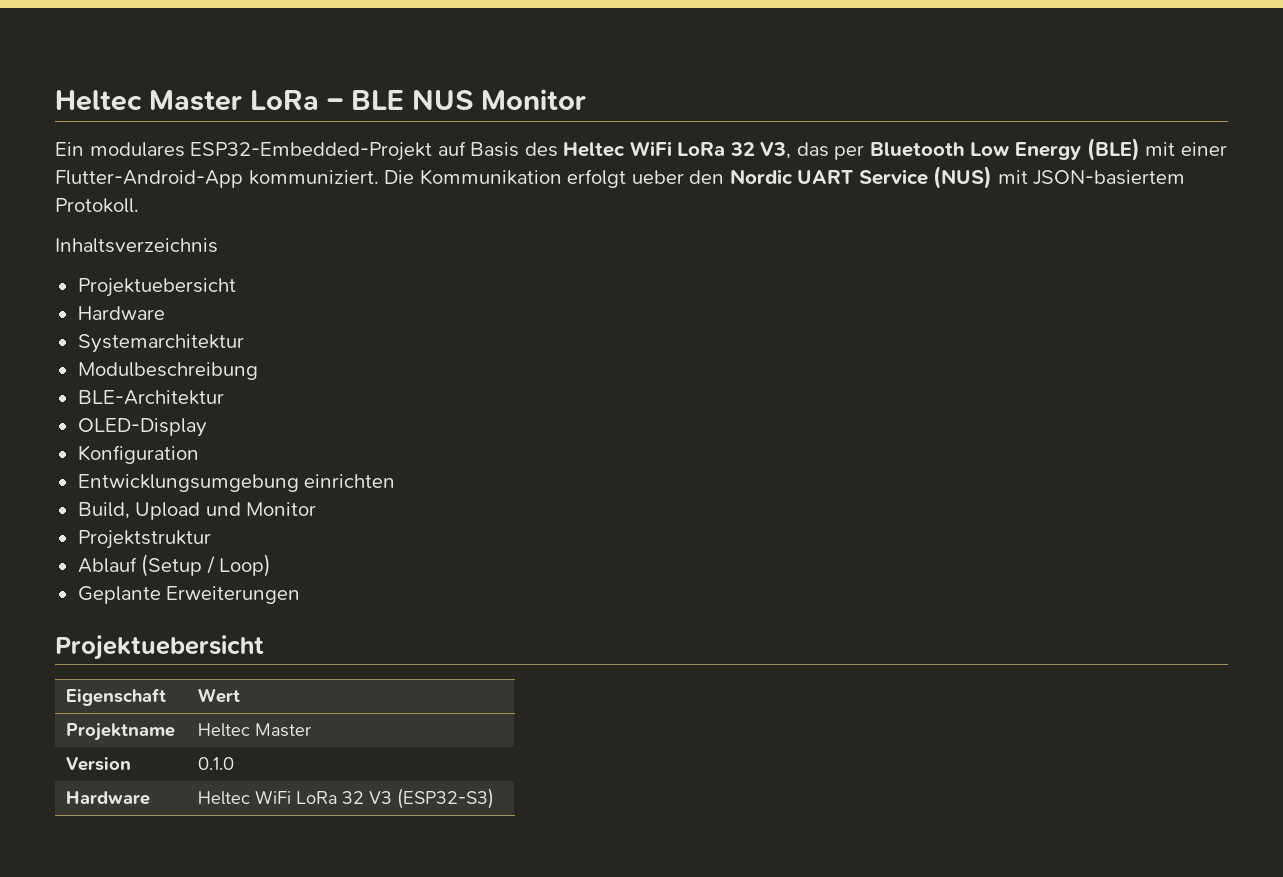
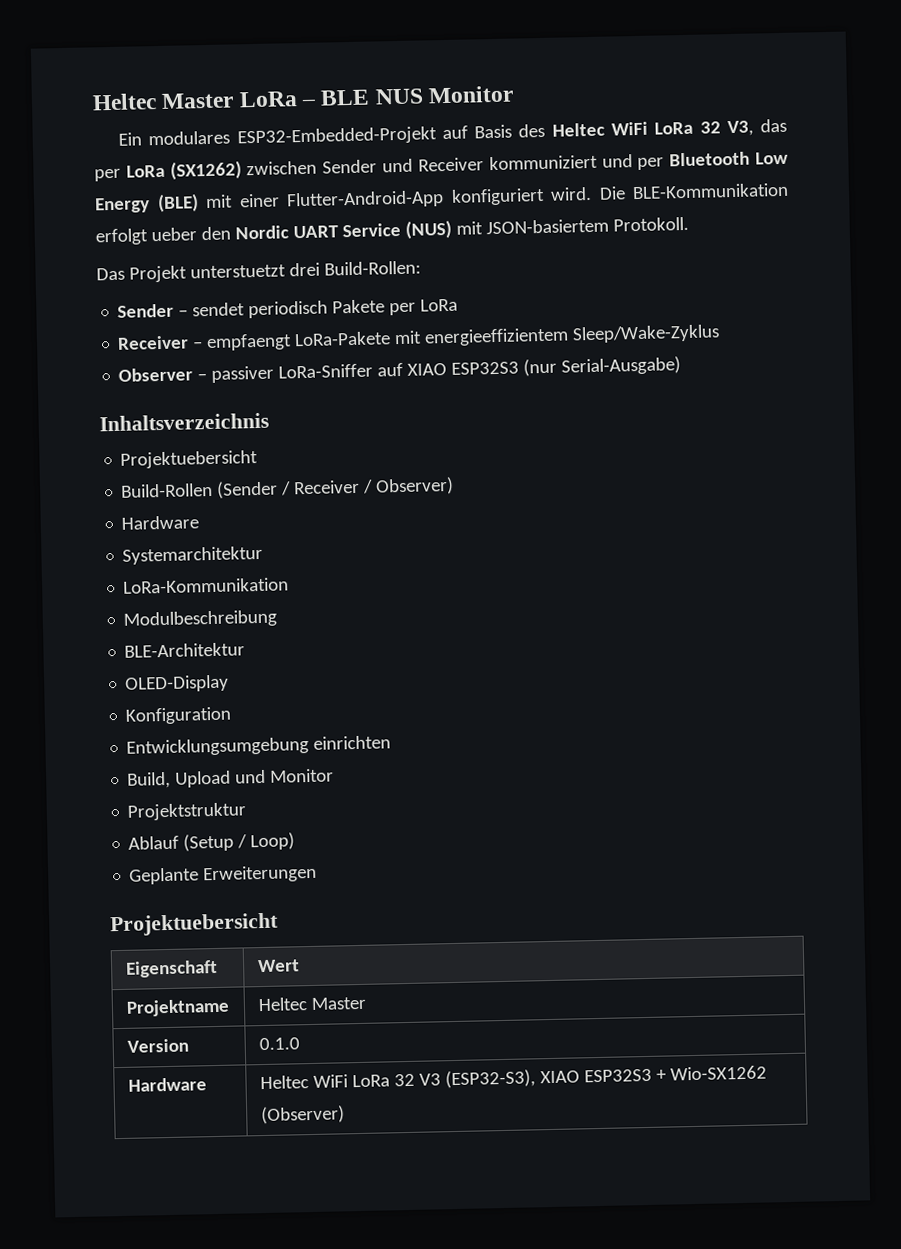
- Ein modulares ESP32-Embedded-Projekt auf Basis des Heltec WiFi LoRa 32 V3, das per Bluetooth Low Energy (BLE) mit einer Flutter-Android-App kommuniziert. Die Kommunikation erfolgt ueber den Nordic UART Service (NUS) mit JSON-basiertem Protokoll.
+ Ein modulares ESP32-Embedded-Projekt auf Basis des Heltec WiFi LoRa 32 V3, das per LoRa (SX1262) zwischen Sender und Receiver kommuniziert und per Bluetooth Low Energy (BLE) mit einer Flutter-Android-App konfiguriert wird. Die BLE-Kommunikation erfolgt ueber den Nordic UART Service (NUS) mit JSON-basiertem Protokoll.
+ Das Projekt unterstuetzt drei Build-Rollen:
+ Sender – sendet periodisch Pakete per LoRa
+ Receiver – empfaengt LoRa-Pakete mit energieeffizientem Sleep/Wake-Zyklus
+ Observer – passiver LoRa-Sniffer auf XIAO ESP32S3 (nur Serial-Ausgabe)
  Inhaltsverzeichnis
  Projektuebersicht
+ Build-Rollen (Sender / Receiver / Observer)
+ LoRa-Kommunikation
- Hardware | Heltec WiFi LoRa 32 V3 (ESP32-S3)
+ Hardware | Heltec WiFi LoRa 32 V3 (ESP32-S3), XIAO ESP32S3 + Wio-SX1262 (Observer)

